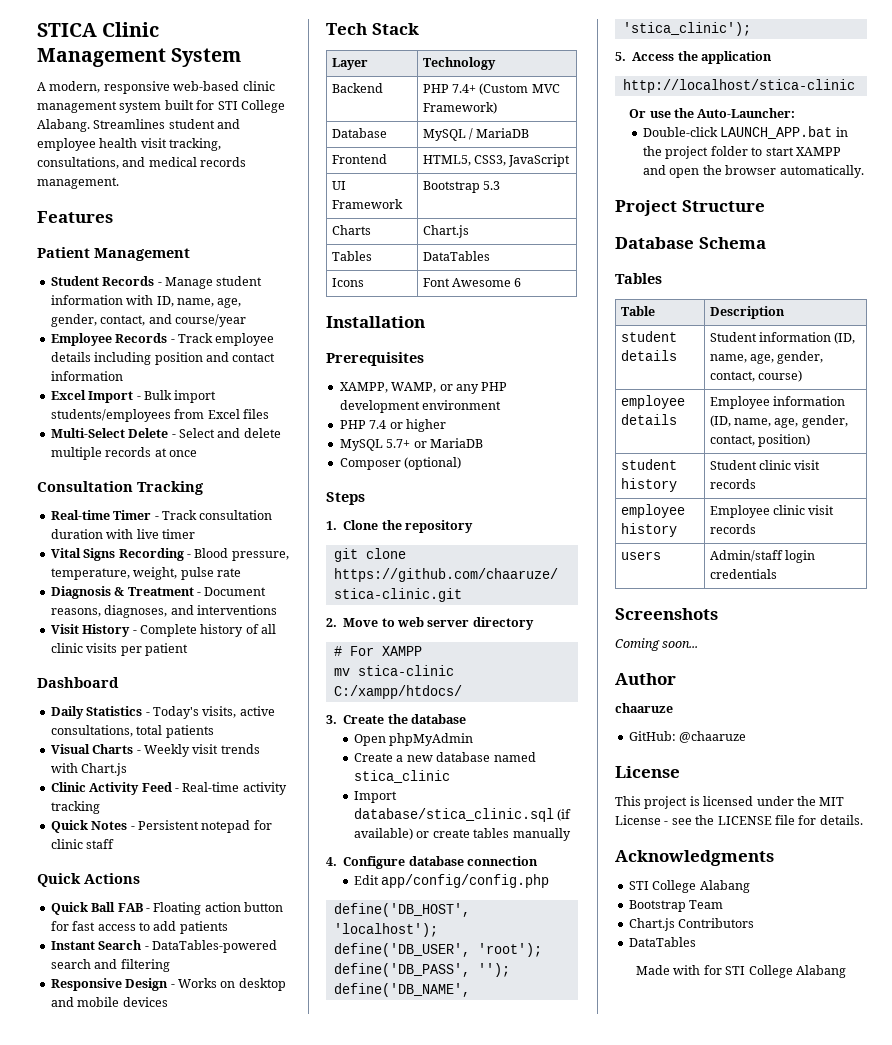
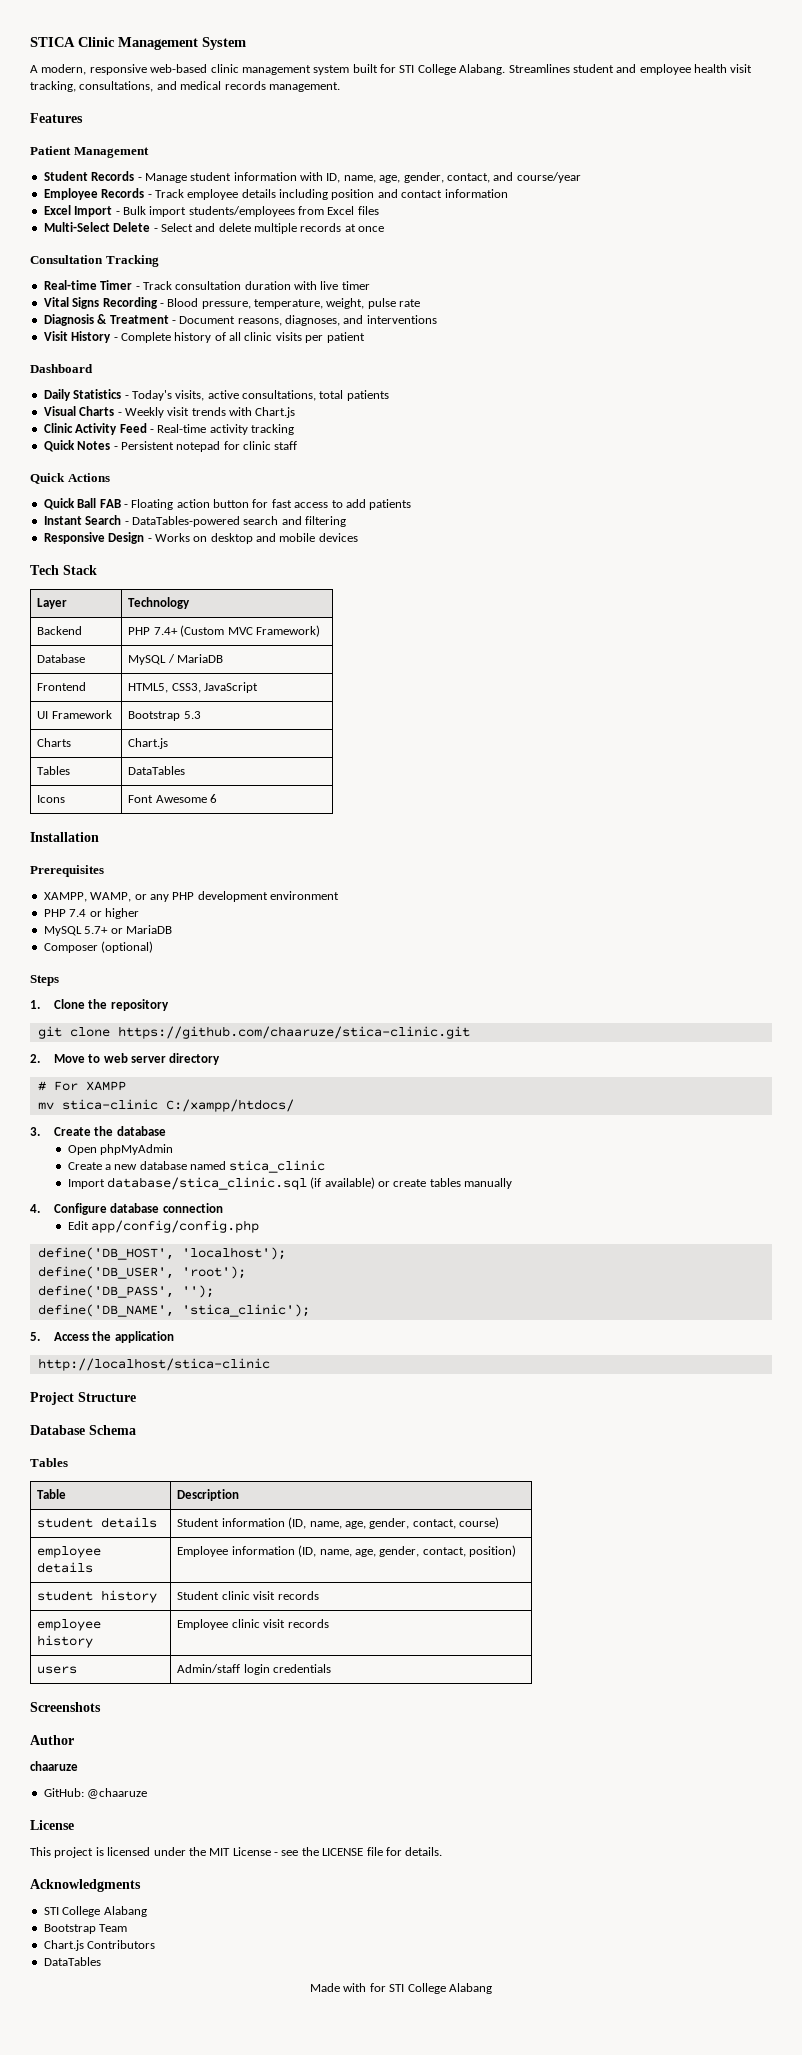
- Or use the Auto-Launcher:
- Double-click LAUNCH_APP.bat in the project folder to start XAMPP and open the browser automatically.
- Coming soon...

